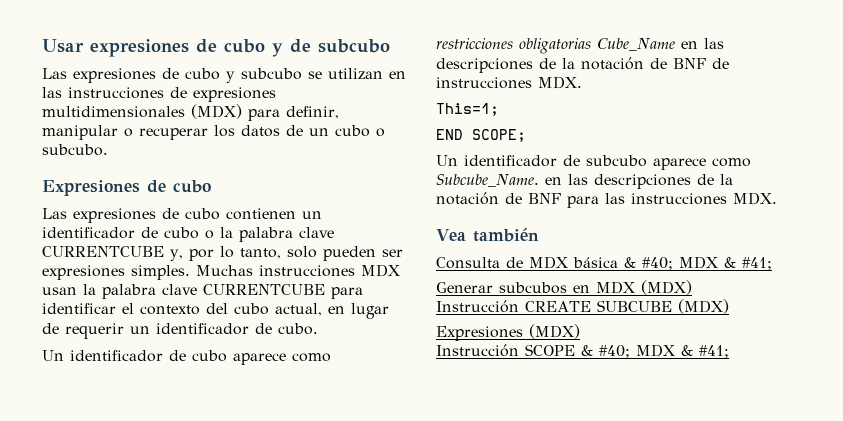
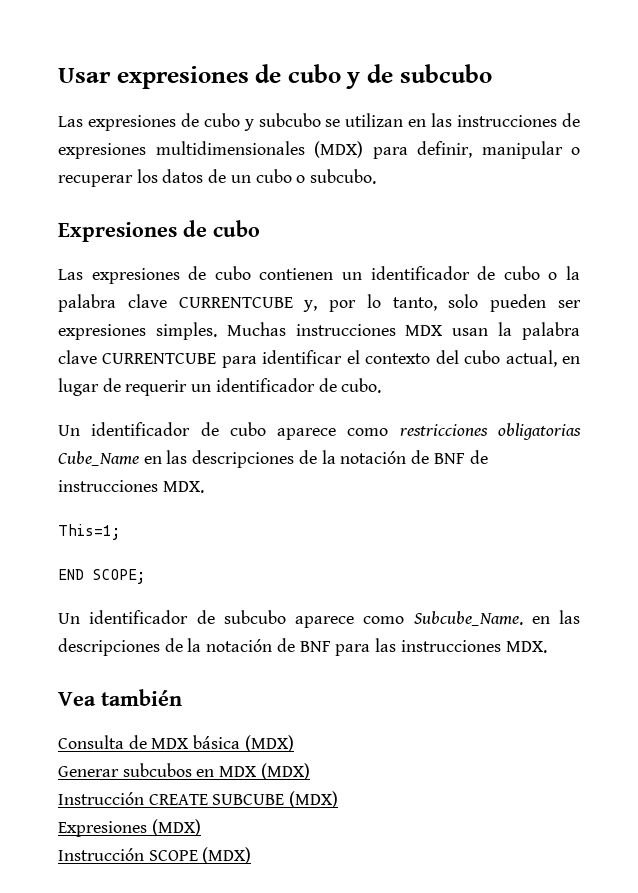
- Consulta de MDX básica & #40; MDX & #41;
+ Consulta de MDX básica (MDX)
- Instrucción SCOPE & #40; MDX & #41;
+ Instrucción SCOPE (MDX)

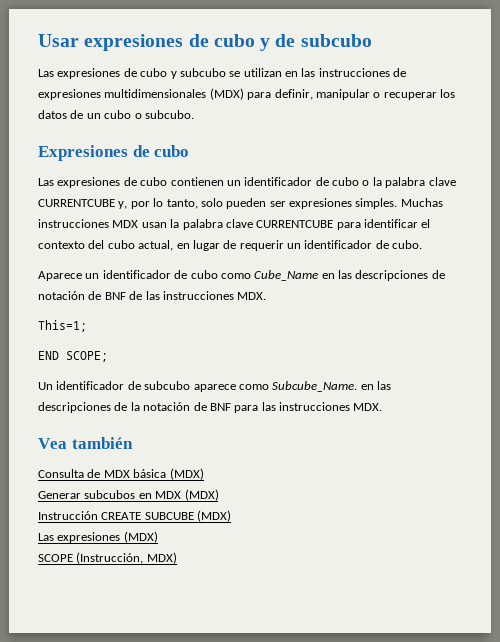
- Un identificador de cubo aparece como restricciones obligatorias Cube_Name en las descripciones de la notación de BNF de instrucciones MDX.
+ Aparece un identificador de cubo como Cube_Name en las descripciones de notación de BNF de las instrucciones MDX.
- Expresiones (MDX)
- Instrucción SCOPE (MDX)
+ Las expresiones (MDX)
+ SCOPE (Instrucción, MDX)

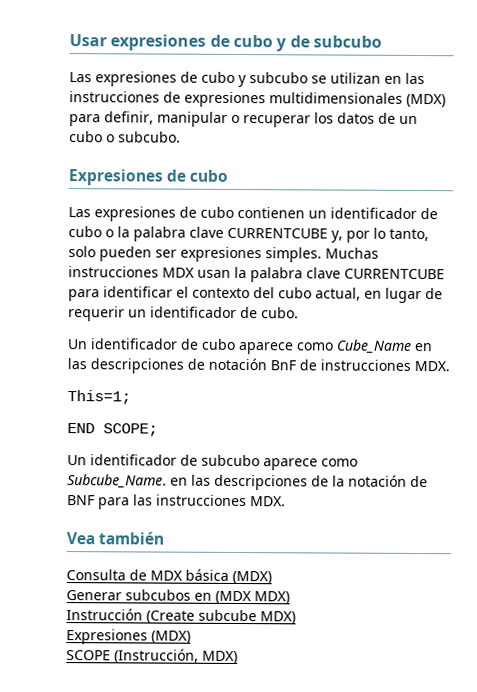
- Aparece un identificador de cubo como Cube_Name en las descripciones de notación de BNF de las instrucciones MDX.
+ Un identificador de cubo aparece como Cube_Name en las descripciones de notación BnF de instrucciones MDX.
- Generar subcubos en MDX (MDX)
+ Generar subcubos en (MDX MDX)
- Instrucción CREATE SUBCUBE (MDX)
- Las expresiones (MDX)
+ Instrucción (Create subcube MDX)
+ Expresiones (MDX)

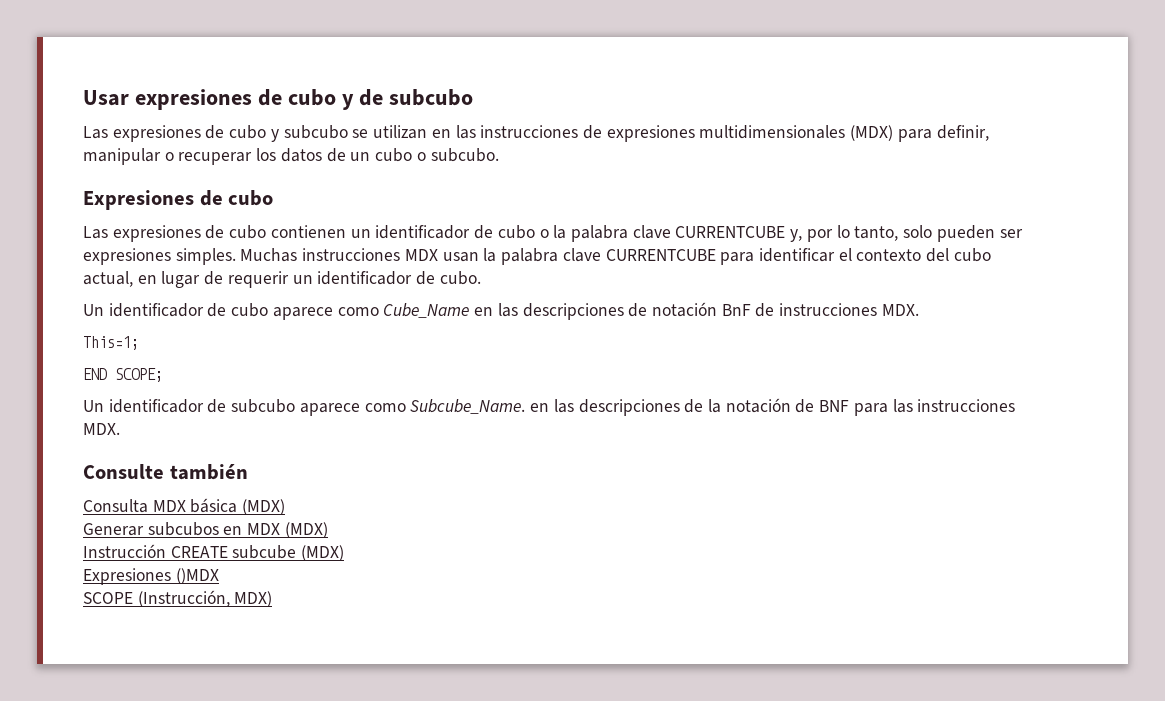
- Vea también
+ Consulte también
- Consulta de MDX básica (MDX)
+ Consulta MDX básica (MDX)
- Generar subcubos en (MDX MDX)
+ Generar subcubos en MDX (MDX)
- Instrucción (Create subcube MDX)
- Expresiones (MDX)
+ Instrucción CREATE subcube (MDX)
+ Expresiones ()MDX

